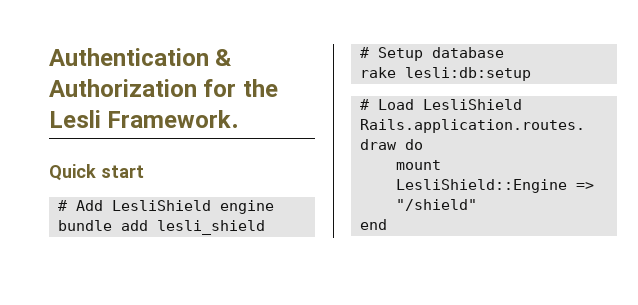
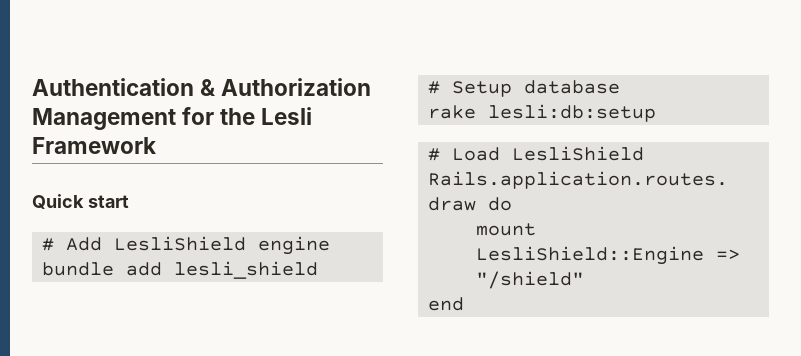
- Authentication & Authorization for the Lesli Framework.
+ Authentication & Authorization Management for the Lesli Framework

